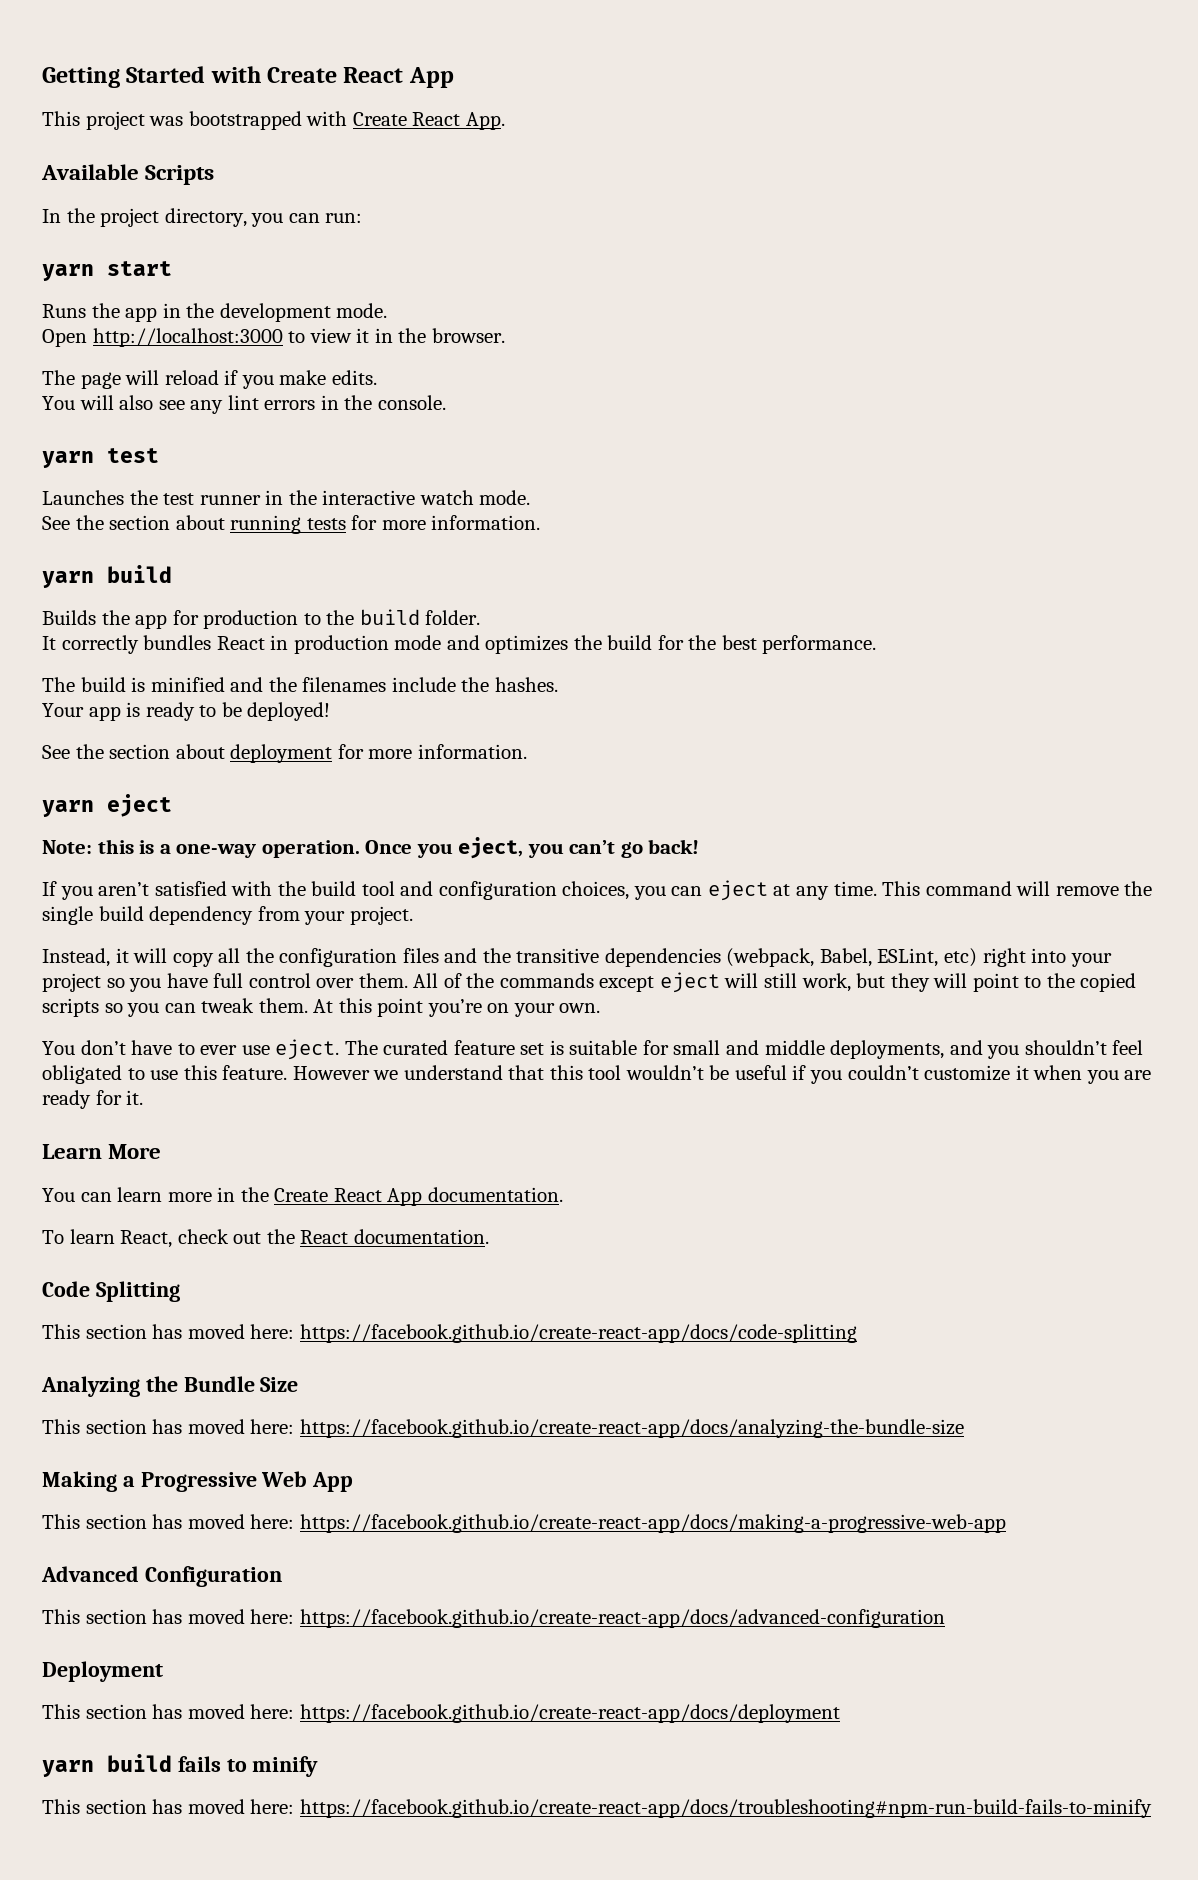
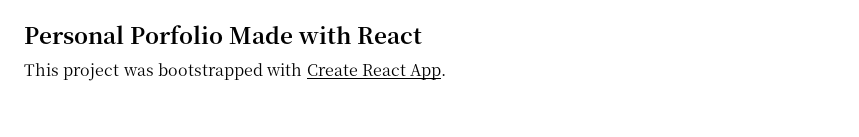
- Getting Started with Create React App
+ Personal Porfolio Made with React
- Available Scripts
- In the project directory, you can run:
- yarn start
- Runs the app in the development mode.
- Open http://localhost:3000 to view it in the browser.
- The page will reload if you make edits.
- You will also see any lint errors in the console.
- yarn test
- Launches the test runner in the interactive watch mode.
- See the section about running tests for more information.
- yarn build
- Builds the app for production to the build folder.
- It correctly bundles React in production mode and optimizes the build for the best performance.
- The build is minified and the filenames include the hashes.
- Your app is ready to be deployed!
- See the section about deployment for more information.
- yarn eject
- Note: this is a one-way operation. Once you eject, you can’t go back!
- If you aren’t satisfied with the build tool and configuration choices, you can eject at any time. This command will remove the single build dependency from your project.
- Instead, it will copy all the configuration files and the transitive dependencies (webpack, Babel, ESLint, etc) right into your project so you have full control over them. All of the commands except eject will still work, but they will point to the copied scripts so you can tweak them. At this point you’re on your own.
- You don’t have to ever use eject. The curated feature set is suitable for small and middle deployments, and you shouldn’t feel obligated to use this feature. However we understand that this tool wouldn’t be useful if you couldn’t customize it when you are ready for it.
- Learn More
- You can learn more in the Create React App documentation.
- To learn React, check out the React documentation.
- Code Splitting
- This section has moved here: https://facebook.github.io/create-react-app/docs/code-splitting
- Analyzing the Bundle Size
- This section has moved here: https://facebook.github.io/create-react-app/docs/analyzing-the-bundle-size
- Making a Progressive Web App
- This section has moved here: https://facebook.github.io/create-react-app/docs/making-a-progressive-web-app
- Advanced Configuration
- This section has moved here: https://facebook.github.io/create-react-app/docs/advanced-configuration
- Deployment
- This section has moved here: https://facebook.github.io/create-react-app/docs/deployment
- yarn build fails to minify
- This section has moved here: https://facebook.github.io/create-react-app/docs/troubleshooting#npm-run-build-fails-to-minify

